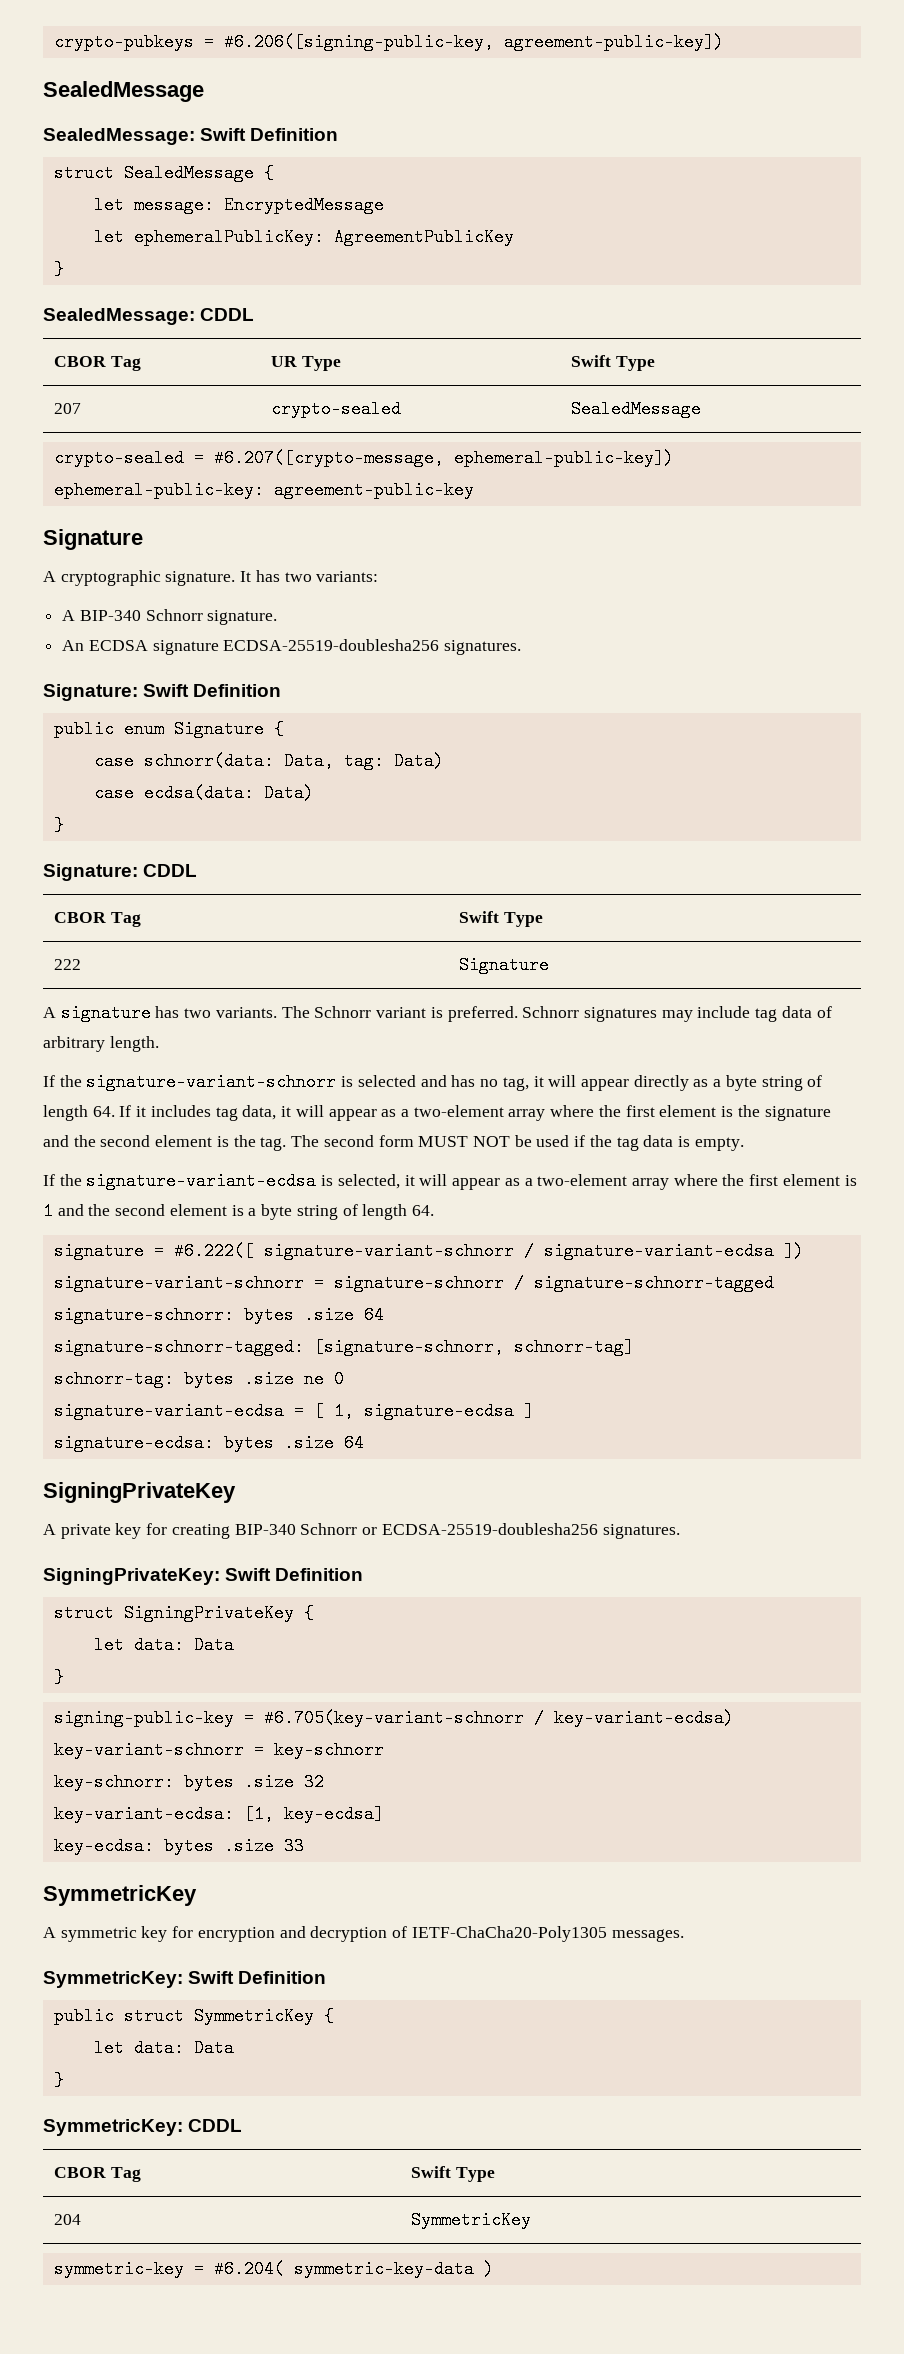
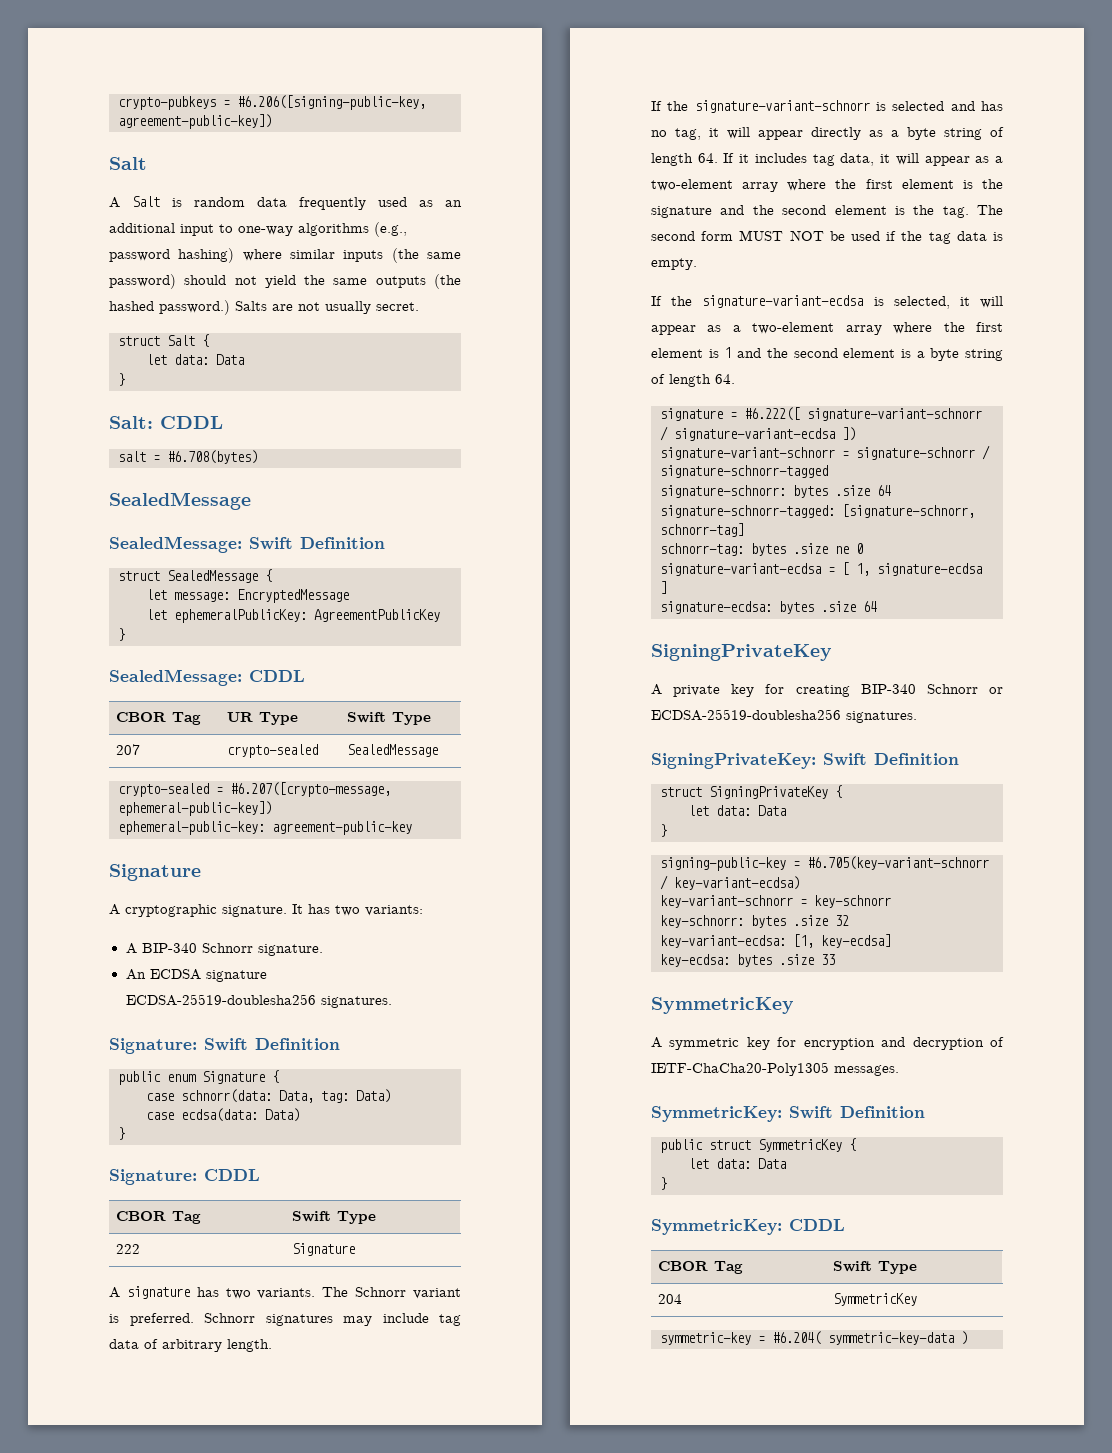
  crypto-pubkeys = #6.206([signing-public-key, agreement-public-key])
+ Salt
+ A Salt is random data frequently used as an additional input to one-way algorithms (e.g., password hashing) where similar inputs (the same password) should not yield the same outputs (the hashed password.) Salts are not usually secret.
+ struct Salt {
+ let data: Data
+ }
+ Salt: CDDL
+ salt = #6.708(bytes)

